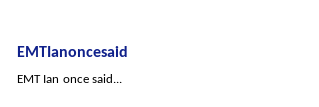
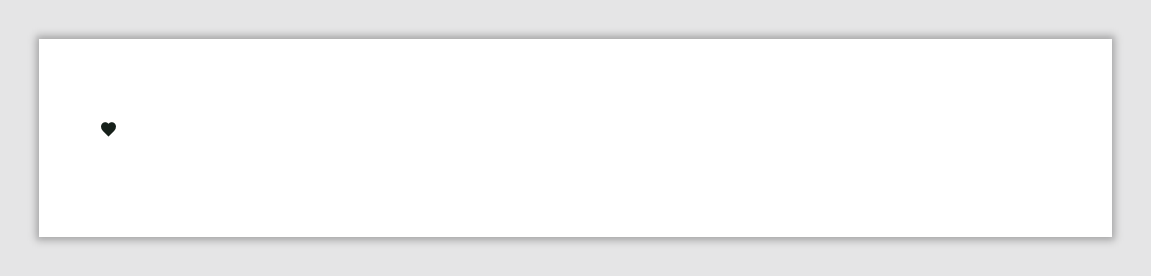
- EMTIanoncesaid
- EMT Ian once said...
+ ♥

